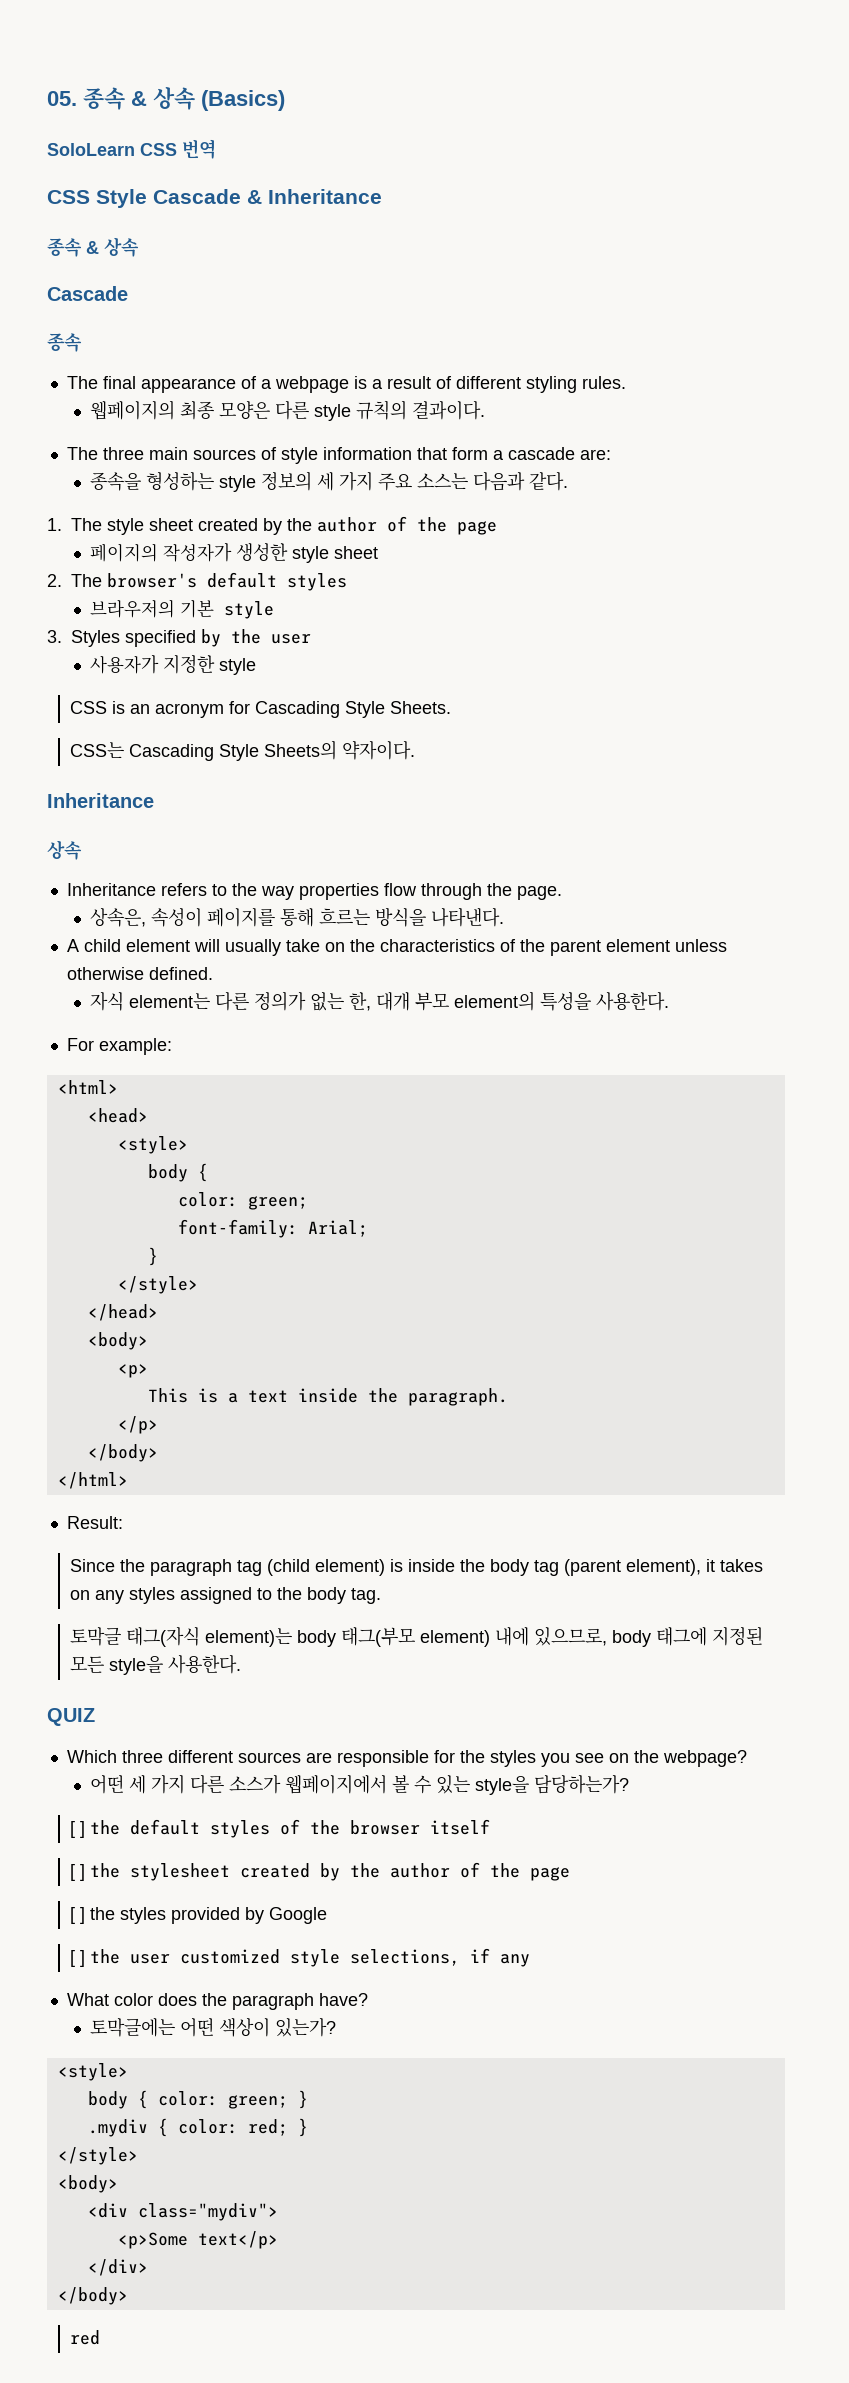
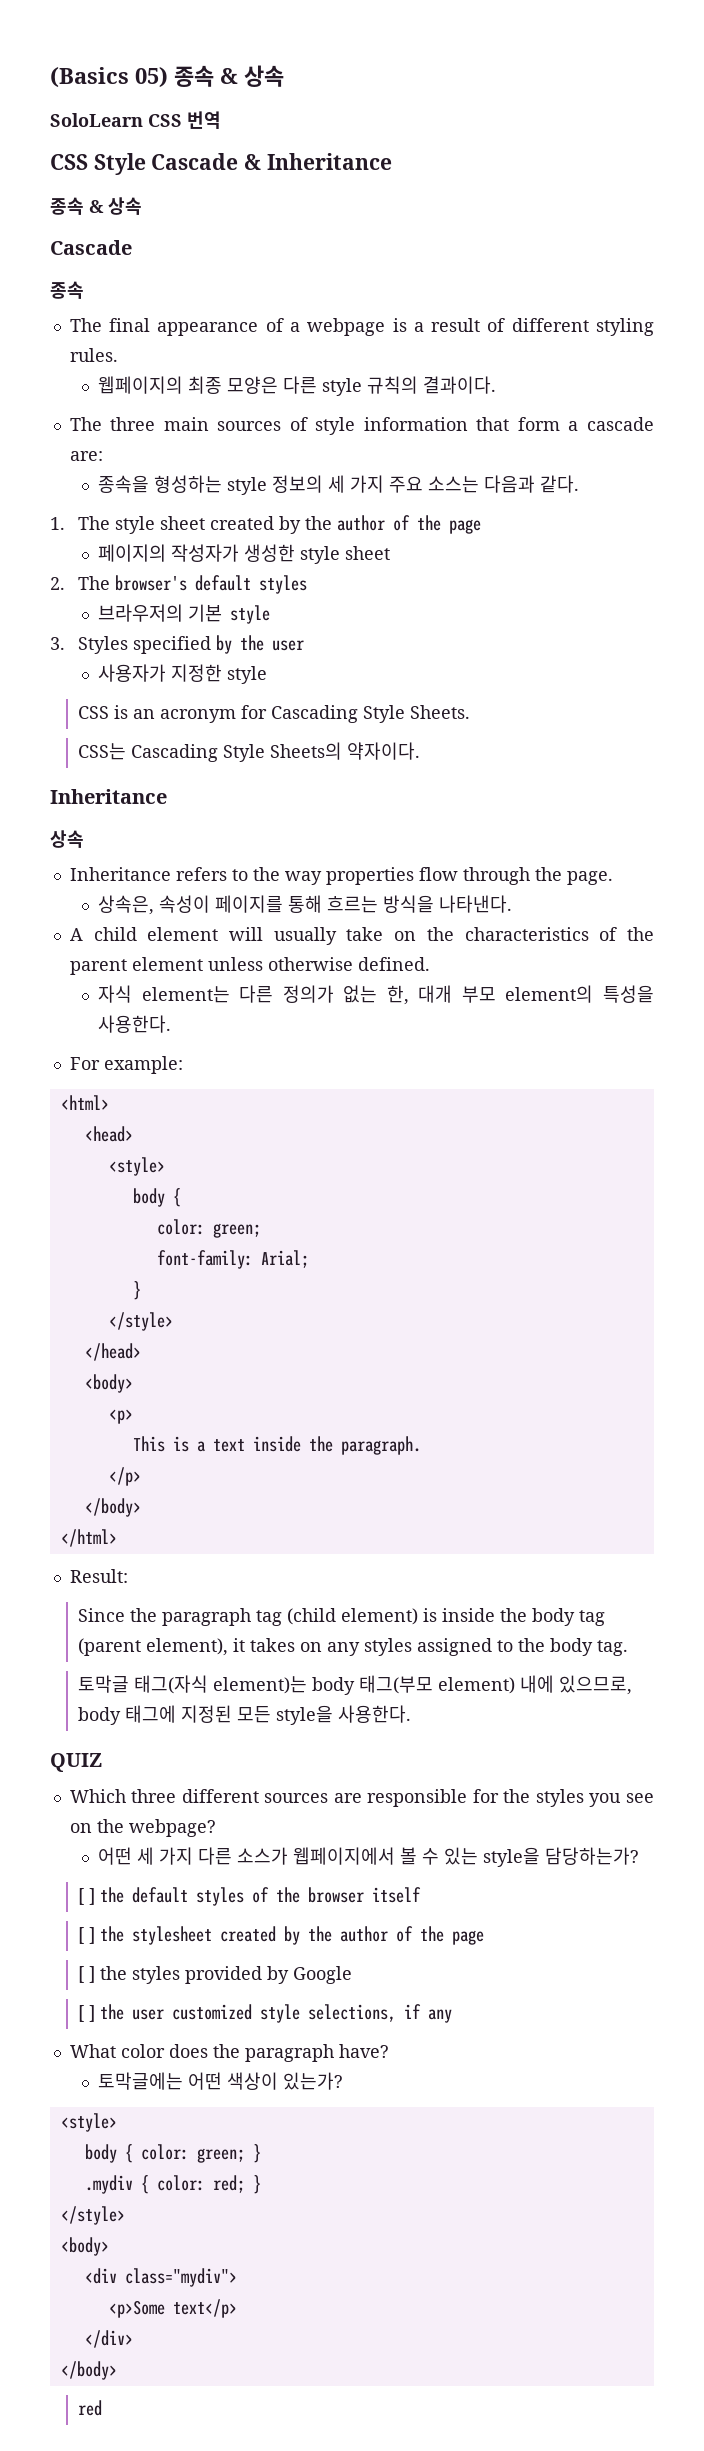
- 05. 종속 & 상속 (Basics)
+ (Basics 05) 종속 & 상속

